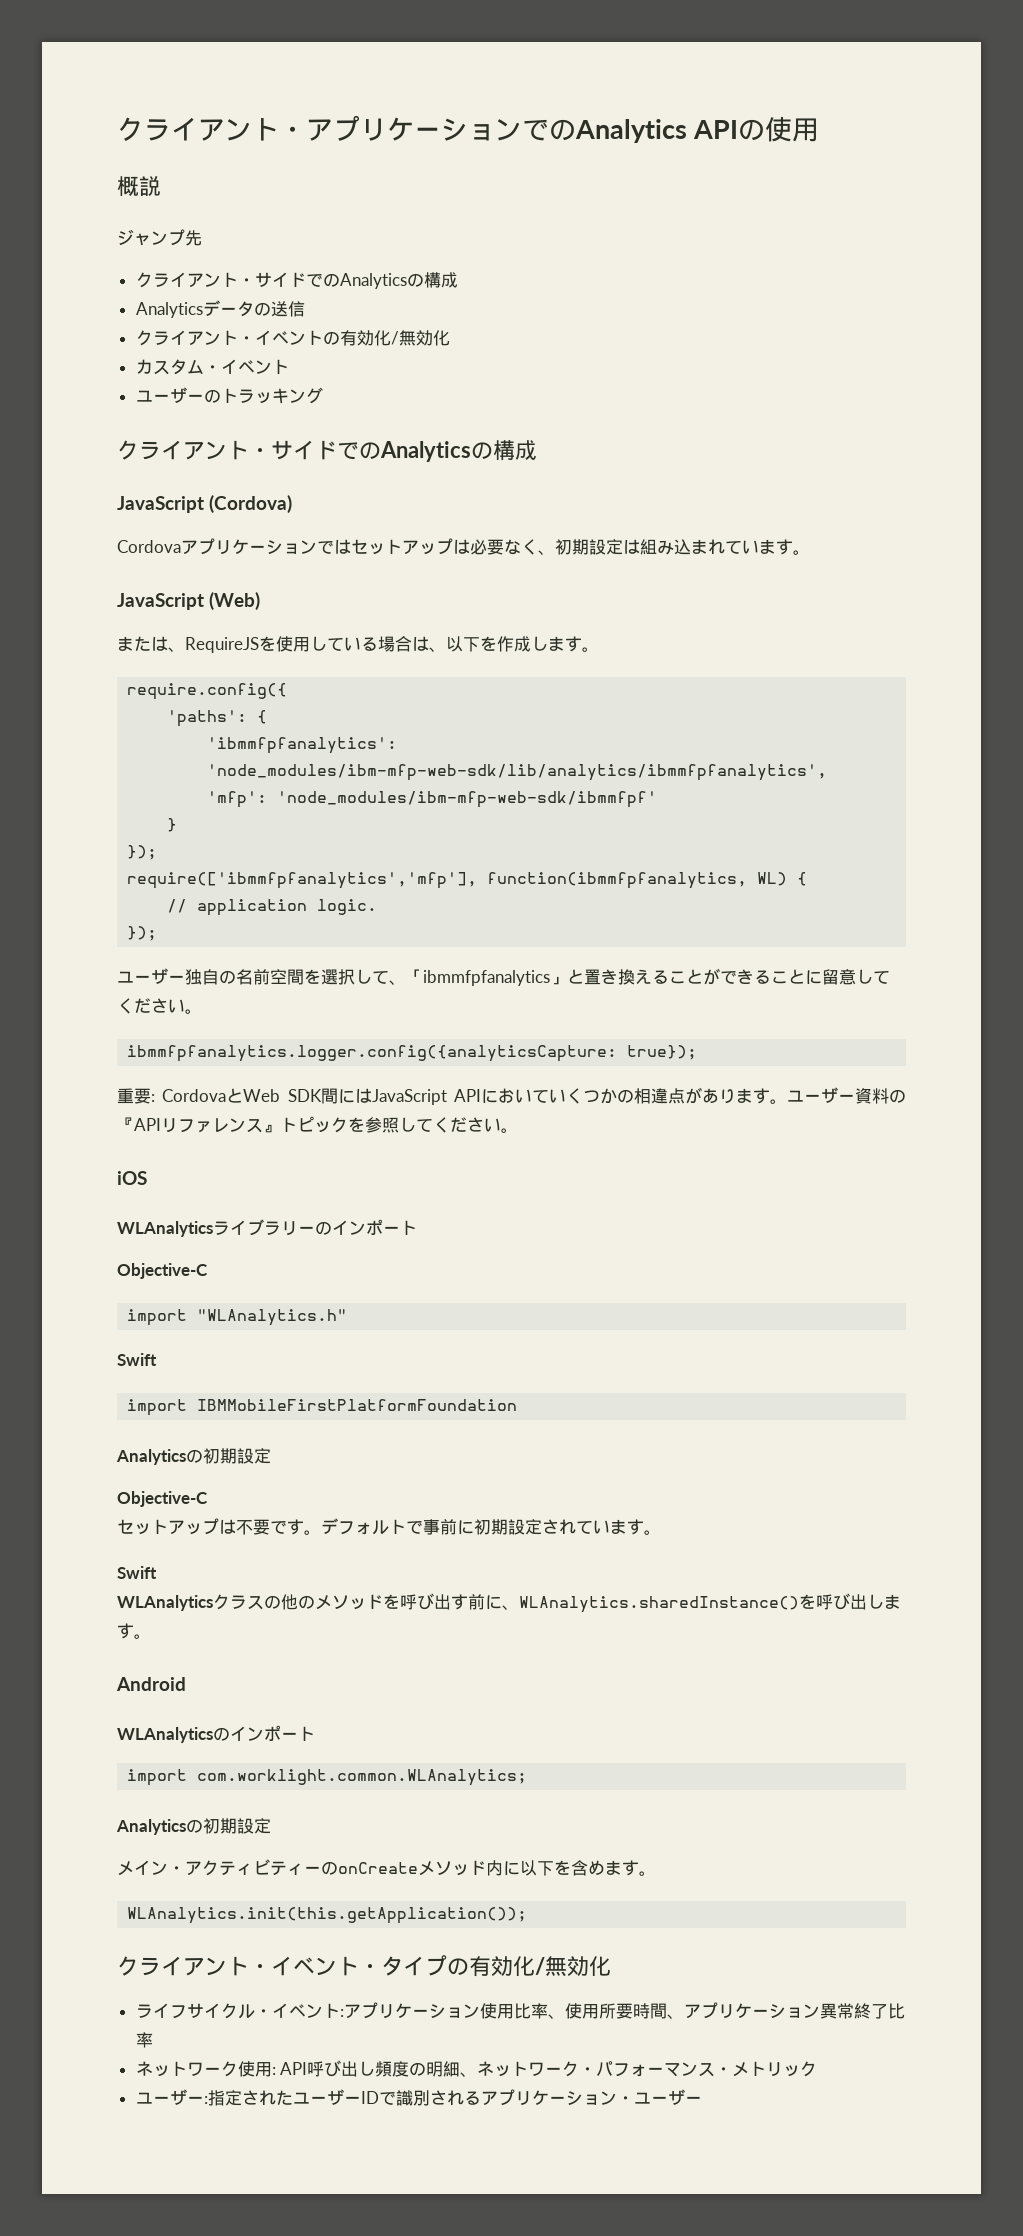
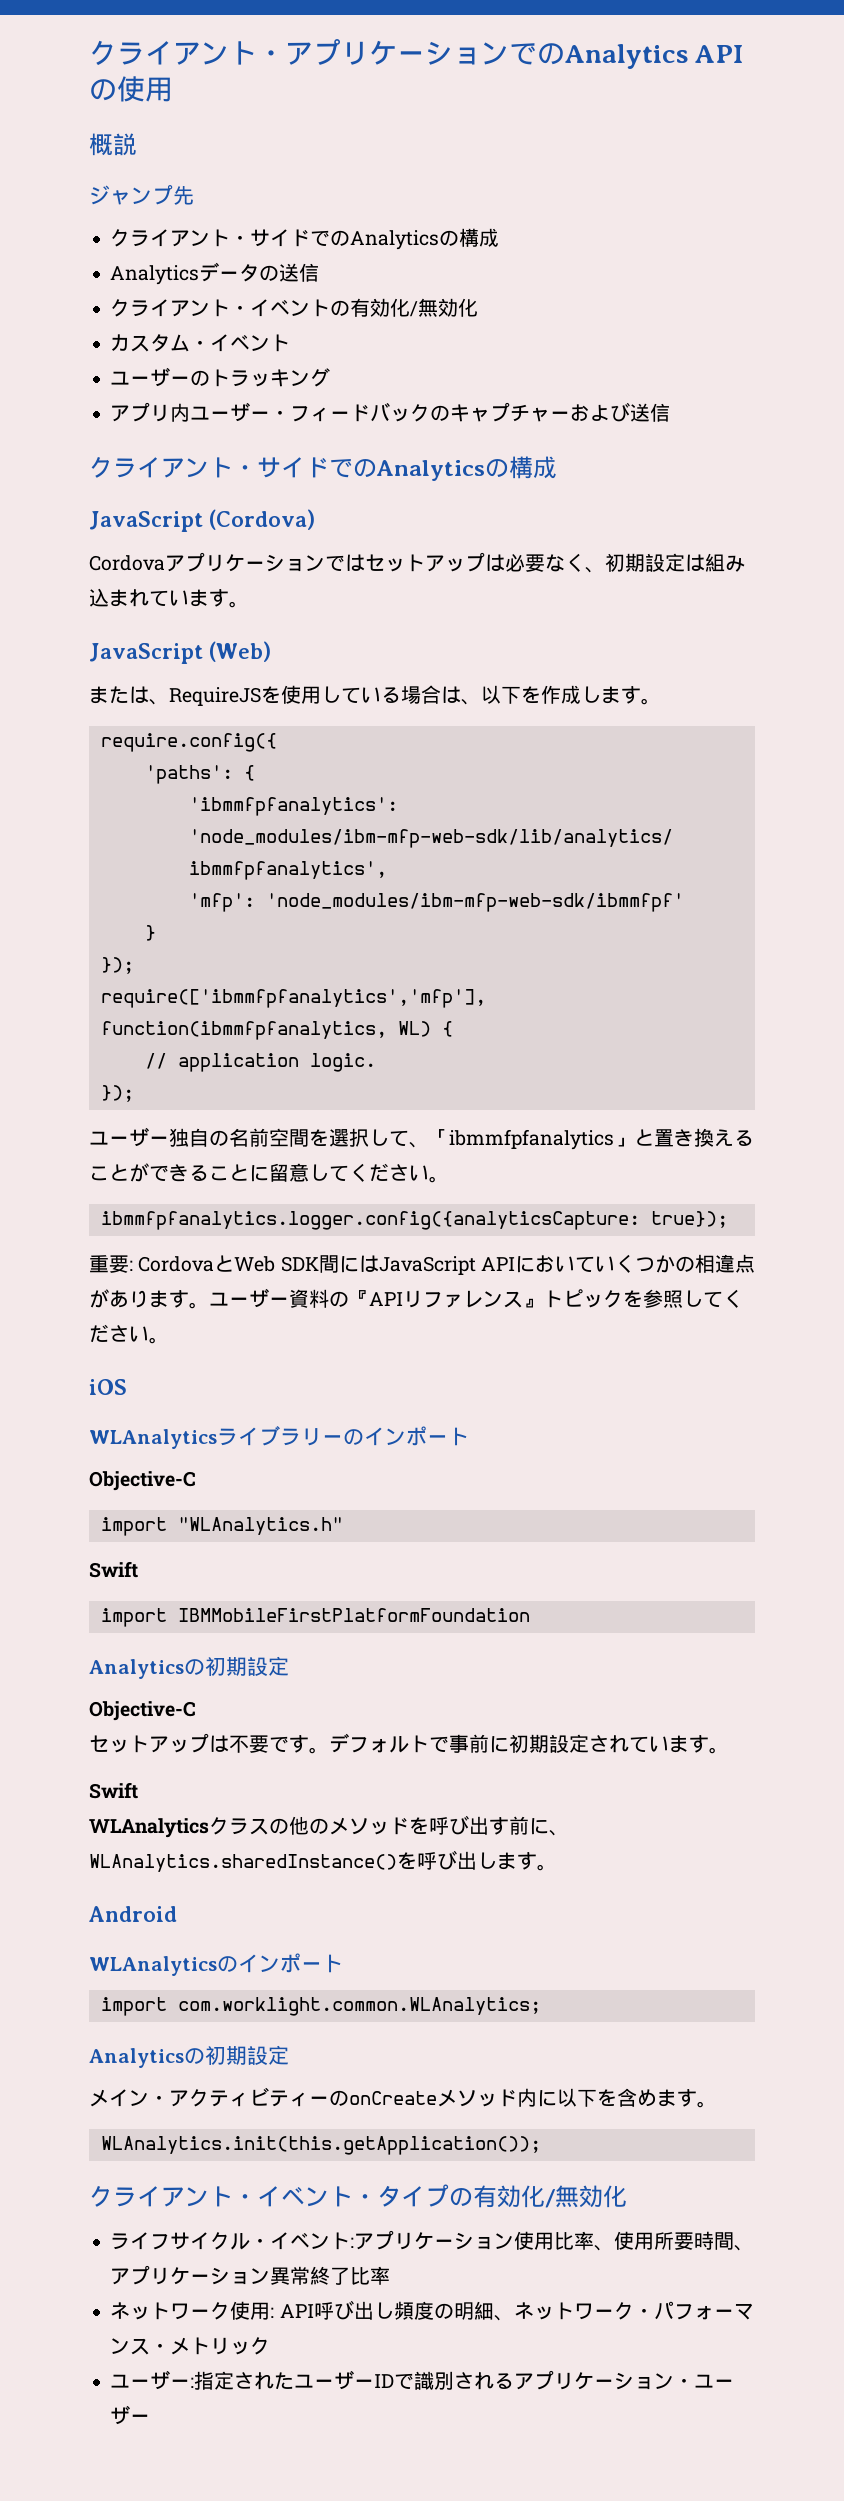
+ アプリ内ユーザー・フィードバックのキャプチャーおよび送信

